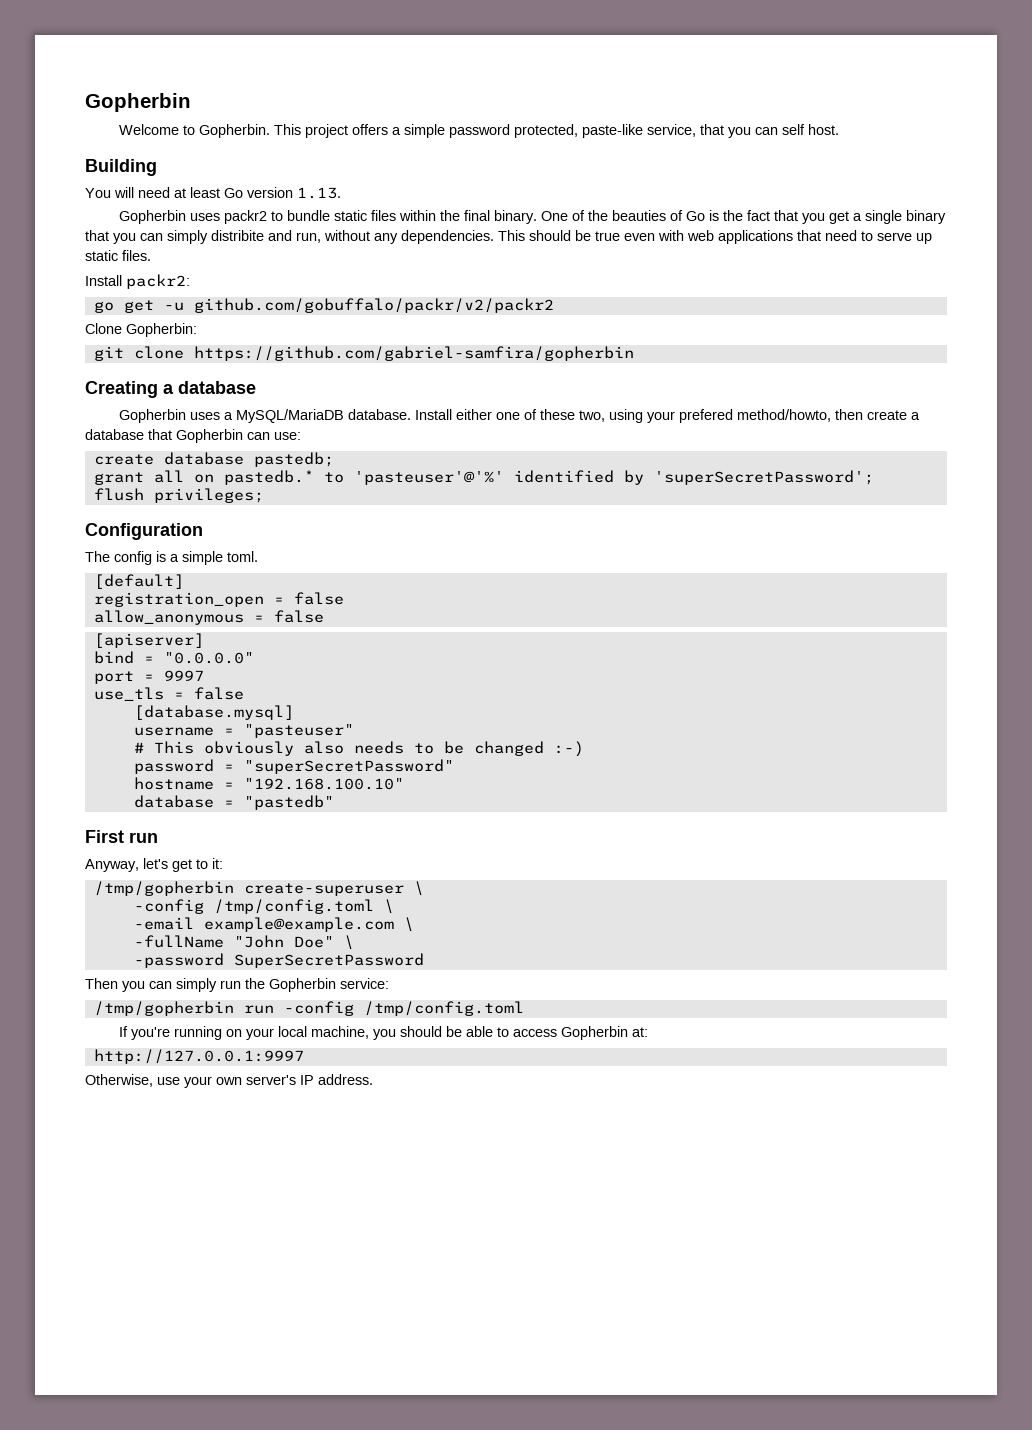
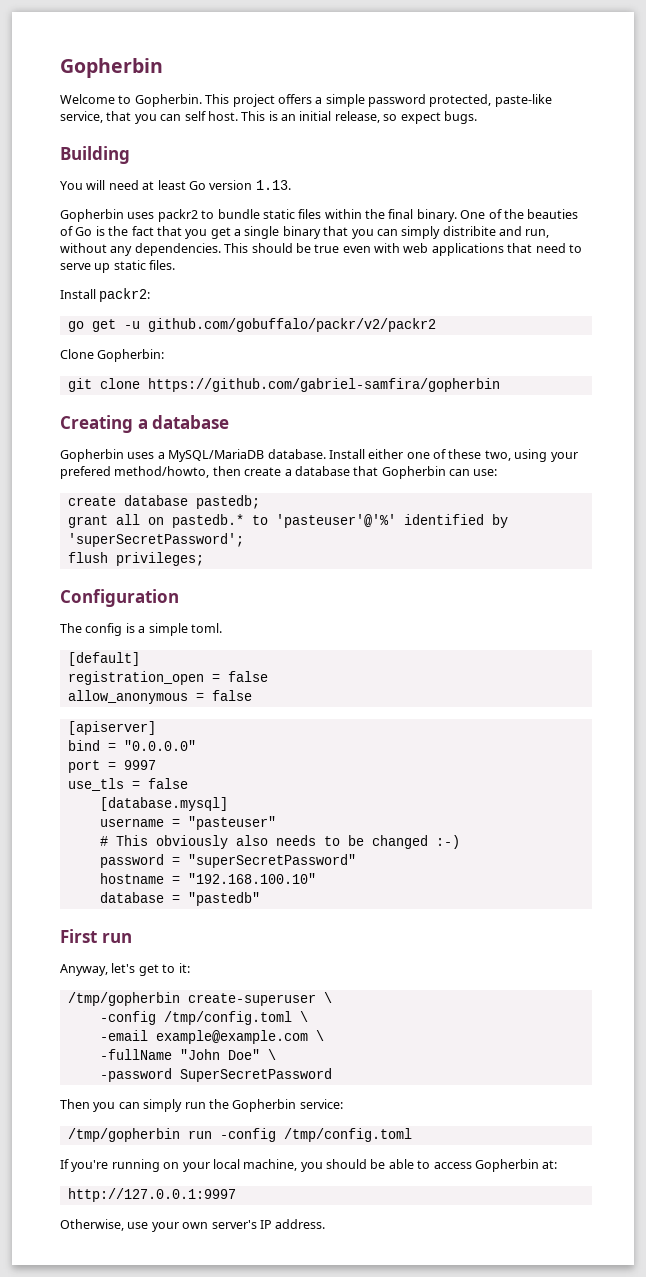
+ This is an initial release, so expect bugs.

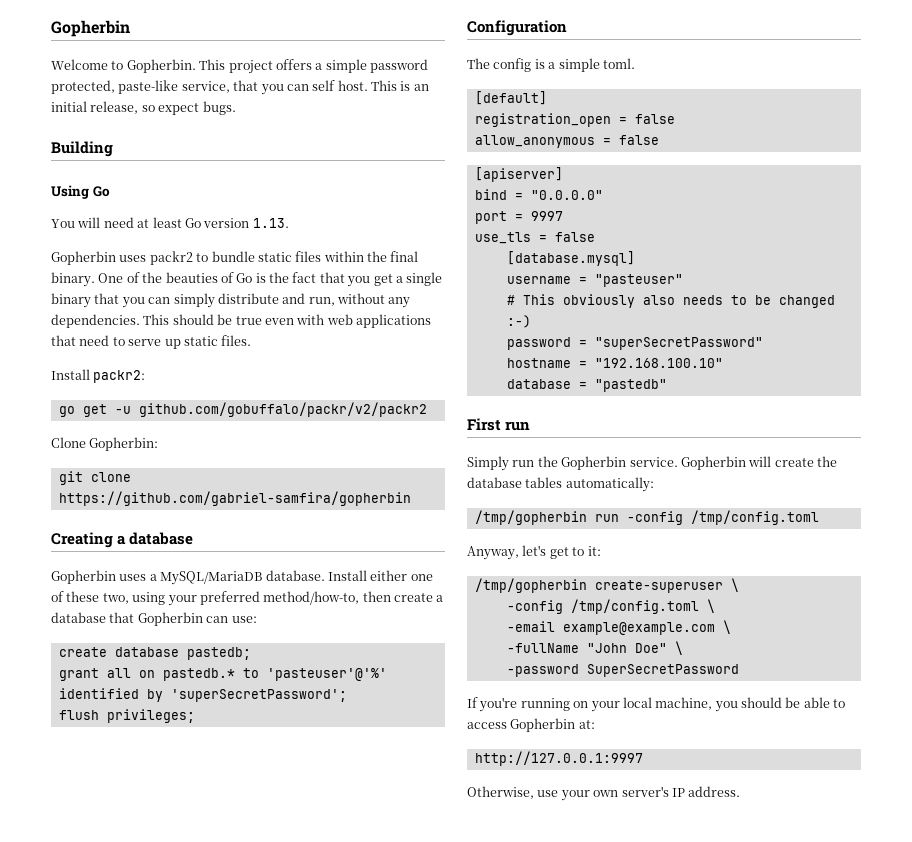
+ Using Go
- One of the beauties of Go is the fact that you get a single binary that you can simply distribite and run, without any dependencies.
+ One of the beauties of Go is the fact that you get a single binary that you can simply distribute and run, without any dependencies.
- Install either one of these two, using your prefered method/howto, then create a database that Gopherbin can use:
+ Install either one of these two, using your preferred method/how-to, then create a database that Gopherbin can use:
+ Simply run the Gopherbin service. Gopherbin will create the database tables automatically:
+ /tmp/gopherbin run -config /tmp/config.toml
- Then you can simply run the Gopherbin service:
- /tmp/gopherbin run -config /tmp/config.toml

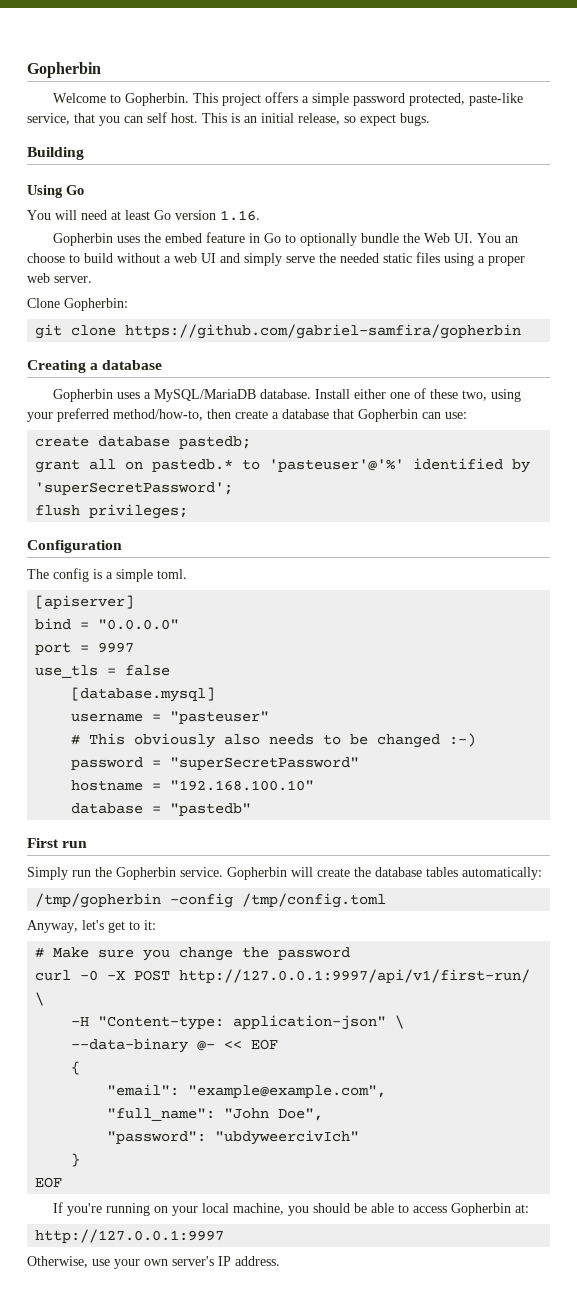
- You will need at least Go version 1.13.
- Gopherbin uses packr2 to bundle static files within the final binary. One of the beauties of Go is the fact that you get a single binary that you can simply distribute and run, without any dependencies. This should be true even with web applications that need to serve up static files.
- Install packr2:
- go get -u github.com/gobuffalo/packr/v2/packr2
+ You will need at least Go version 1.16.
+ Gopherbin uses the embed feature in Go to optionally bundle the Web UI. You an choose to build without a web UI and simply serve the needed static files using a proper web server.
- [default]
- registration_open = false
- allow_anonymous = false
- /tmp/gopherbin run -config /tmp/config.toml
+ /tmp/gopherbin -config /tmp/config.toml
- /tmp/gopherbin create-superuser \
- -config /tmp/config.toml \
- -email example@example.com \
- -fullName "John Doe" \
- -password SuperSecretPassword
+ # Make sure you change the password
+ curl -0 -X POST http://127.0.0.1:9997/api/v1/first-run/ \
+ -H "Content-type: application-json" \
+ --data-binary @- << EOF
+ {
+ "email": "example@example.com",
+ "full_name": "John Doe",
+ "password": "ubdyweercivIch"
+ }
+ EOF

